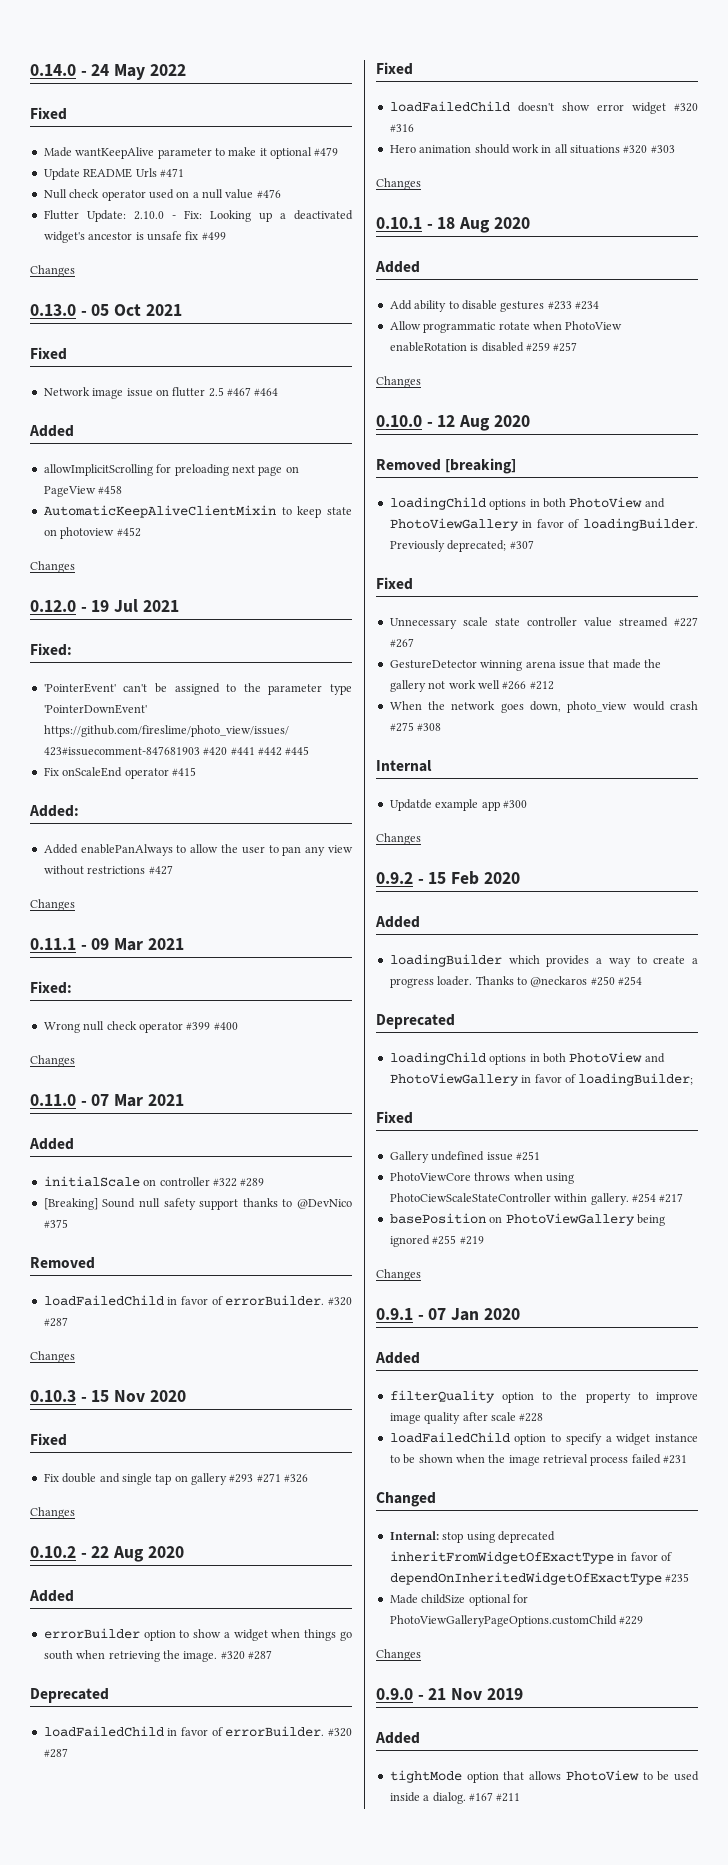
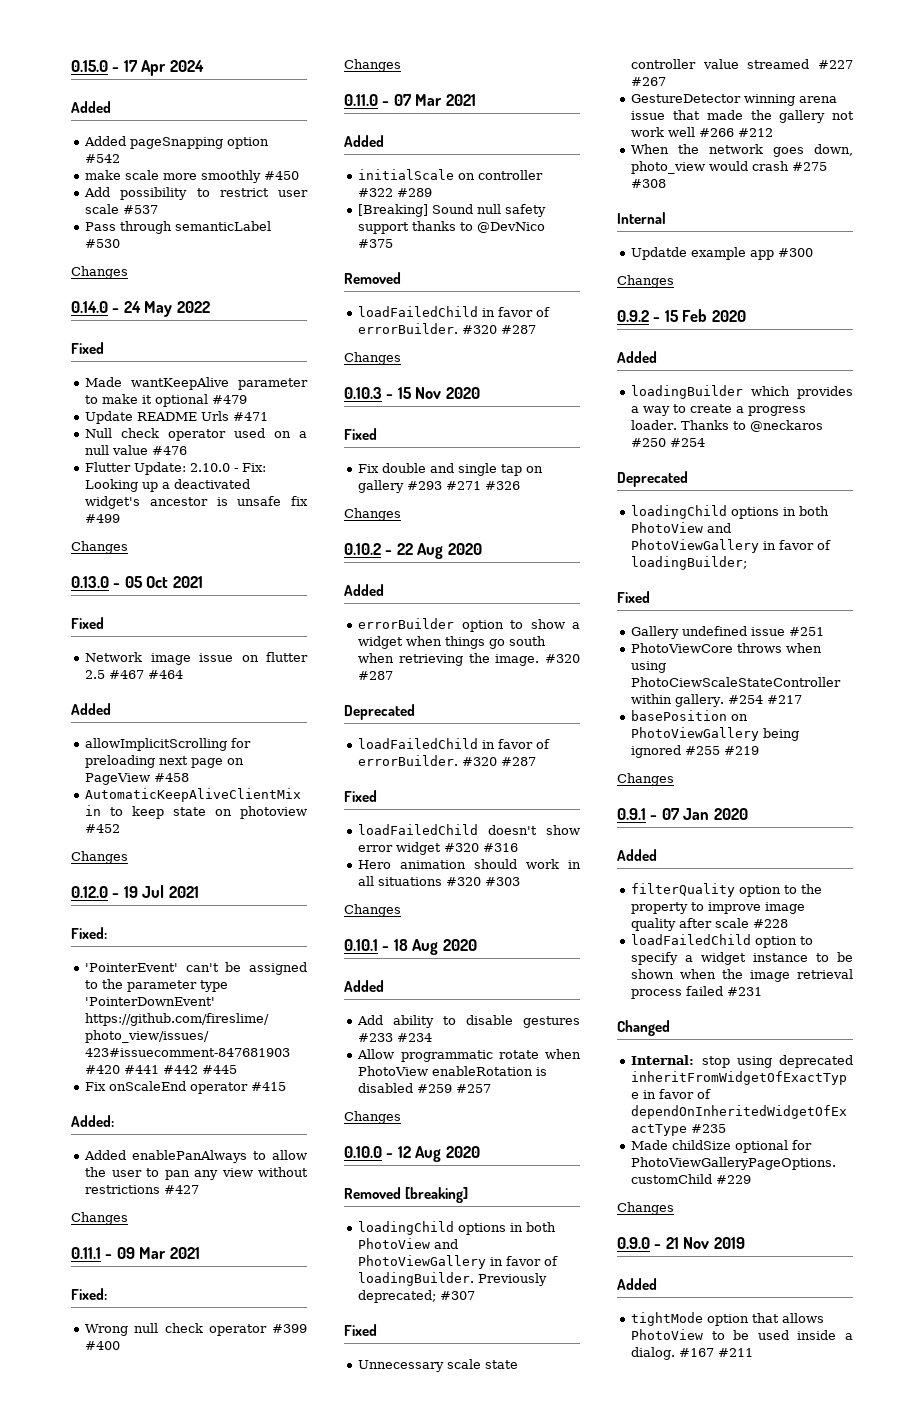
+ 0.15.0 - 17 Apr 2024
+ Added
+ Added pageSnapping option #542
+ make scale more smoothly #450
+ Add possibility to restrict user scale #537
+ Pass through semanticLabel #530
+ Changes

